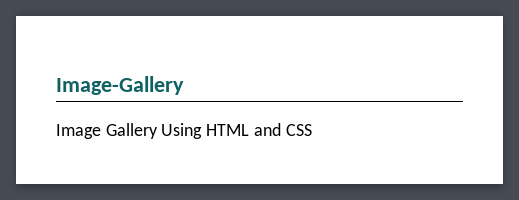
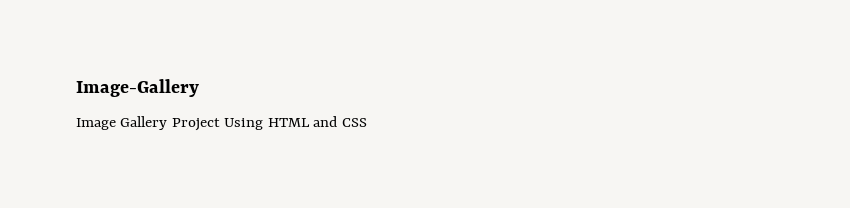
- Image Gallery Using HTML and CSS
+ Image Gallery Project Using HTML and CSS

